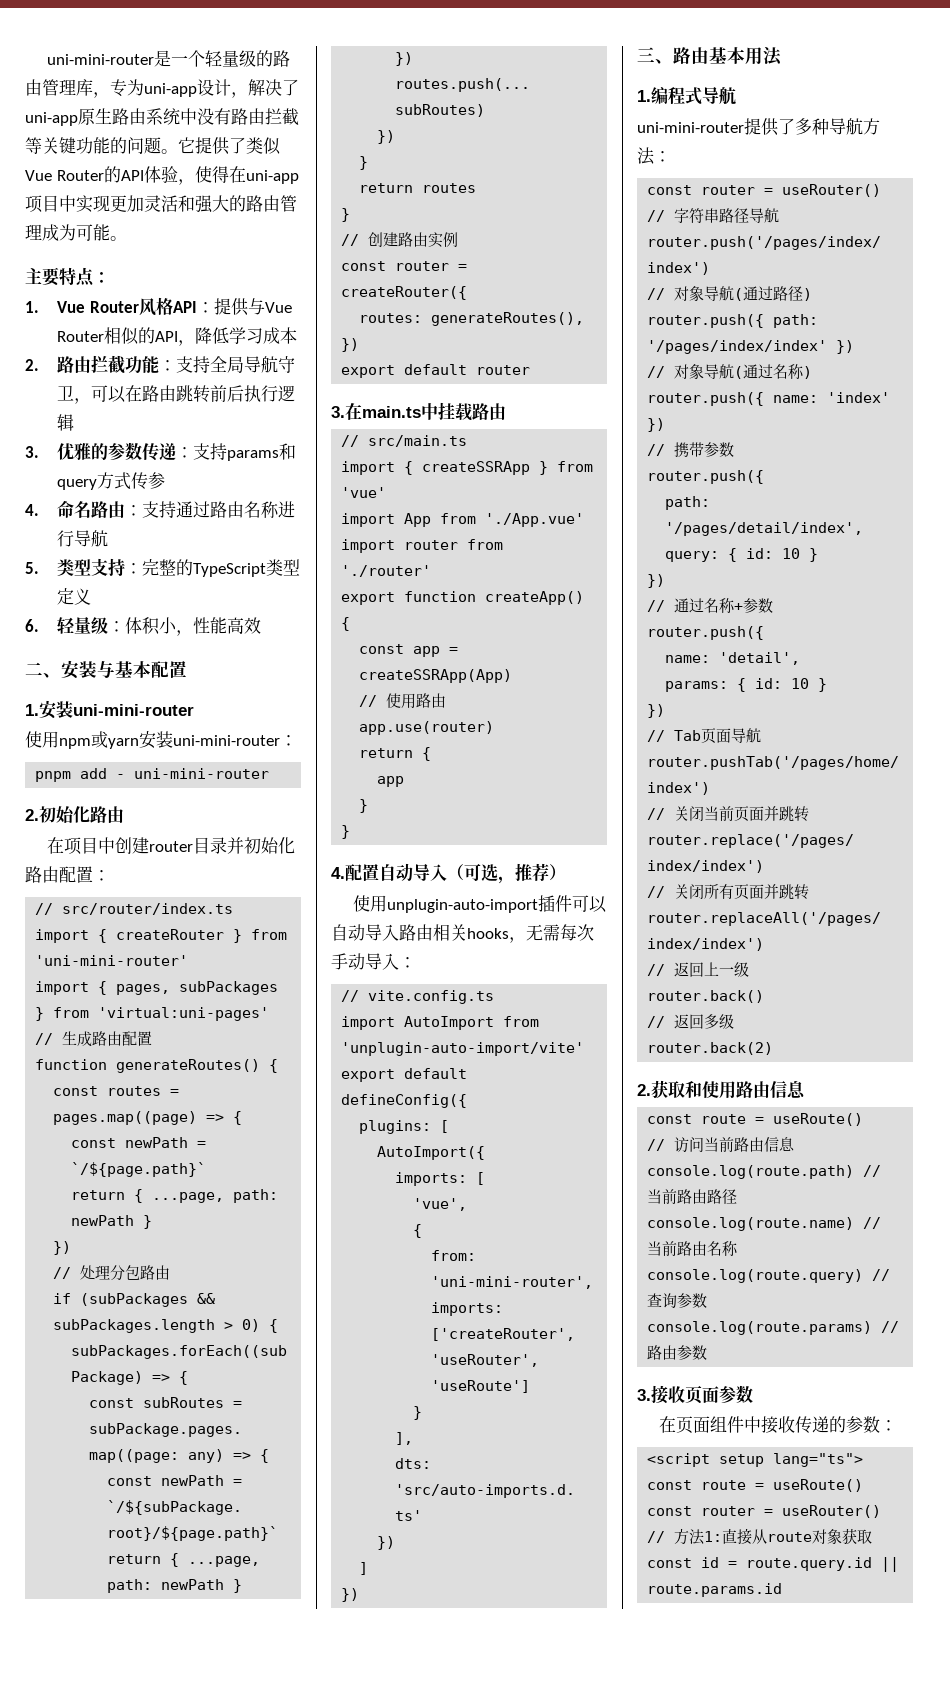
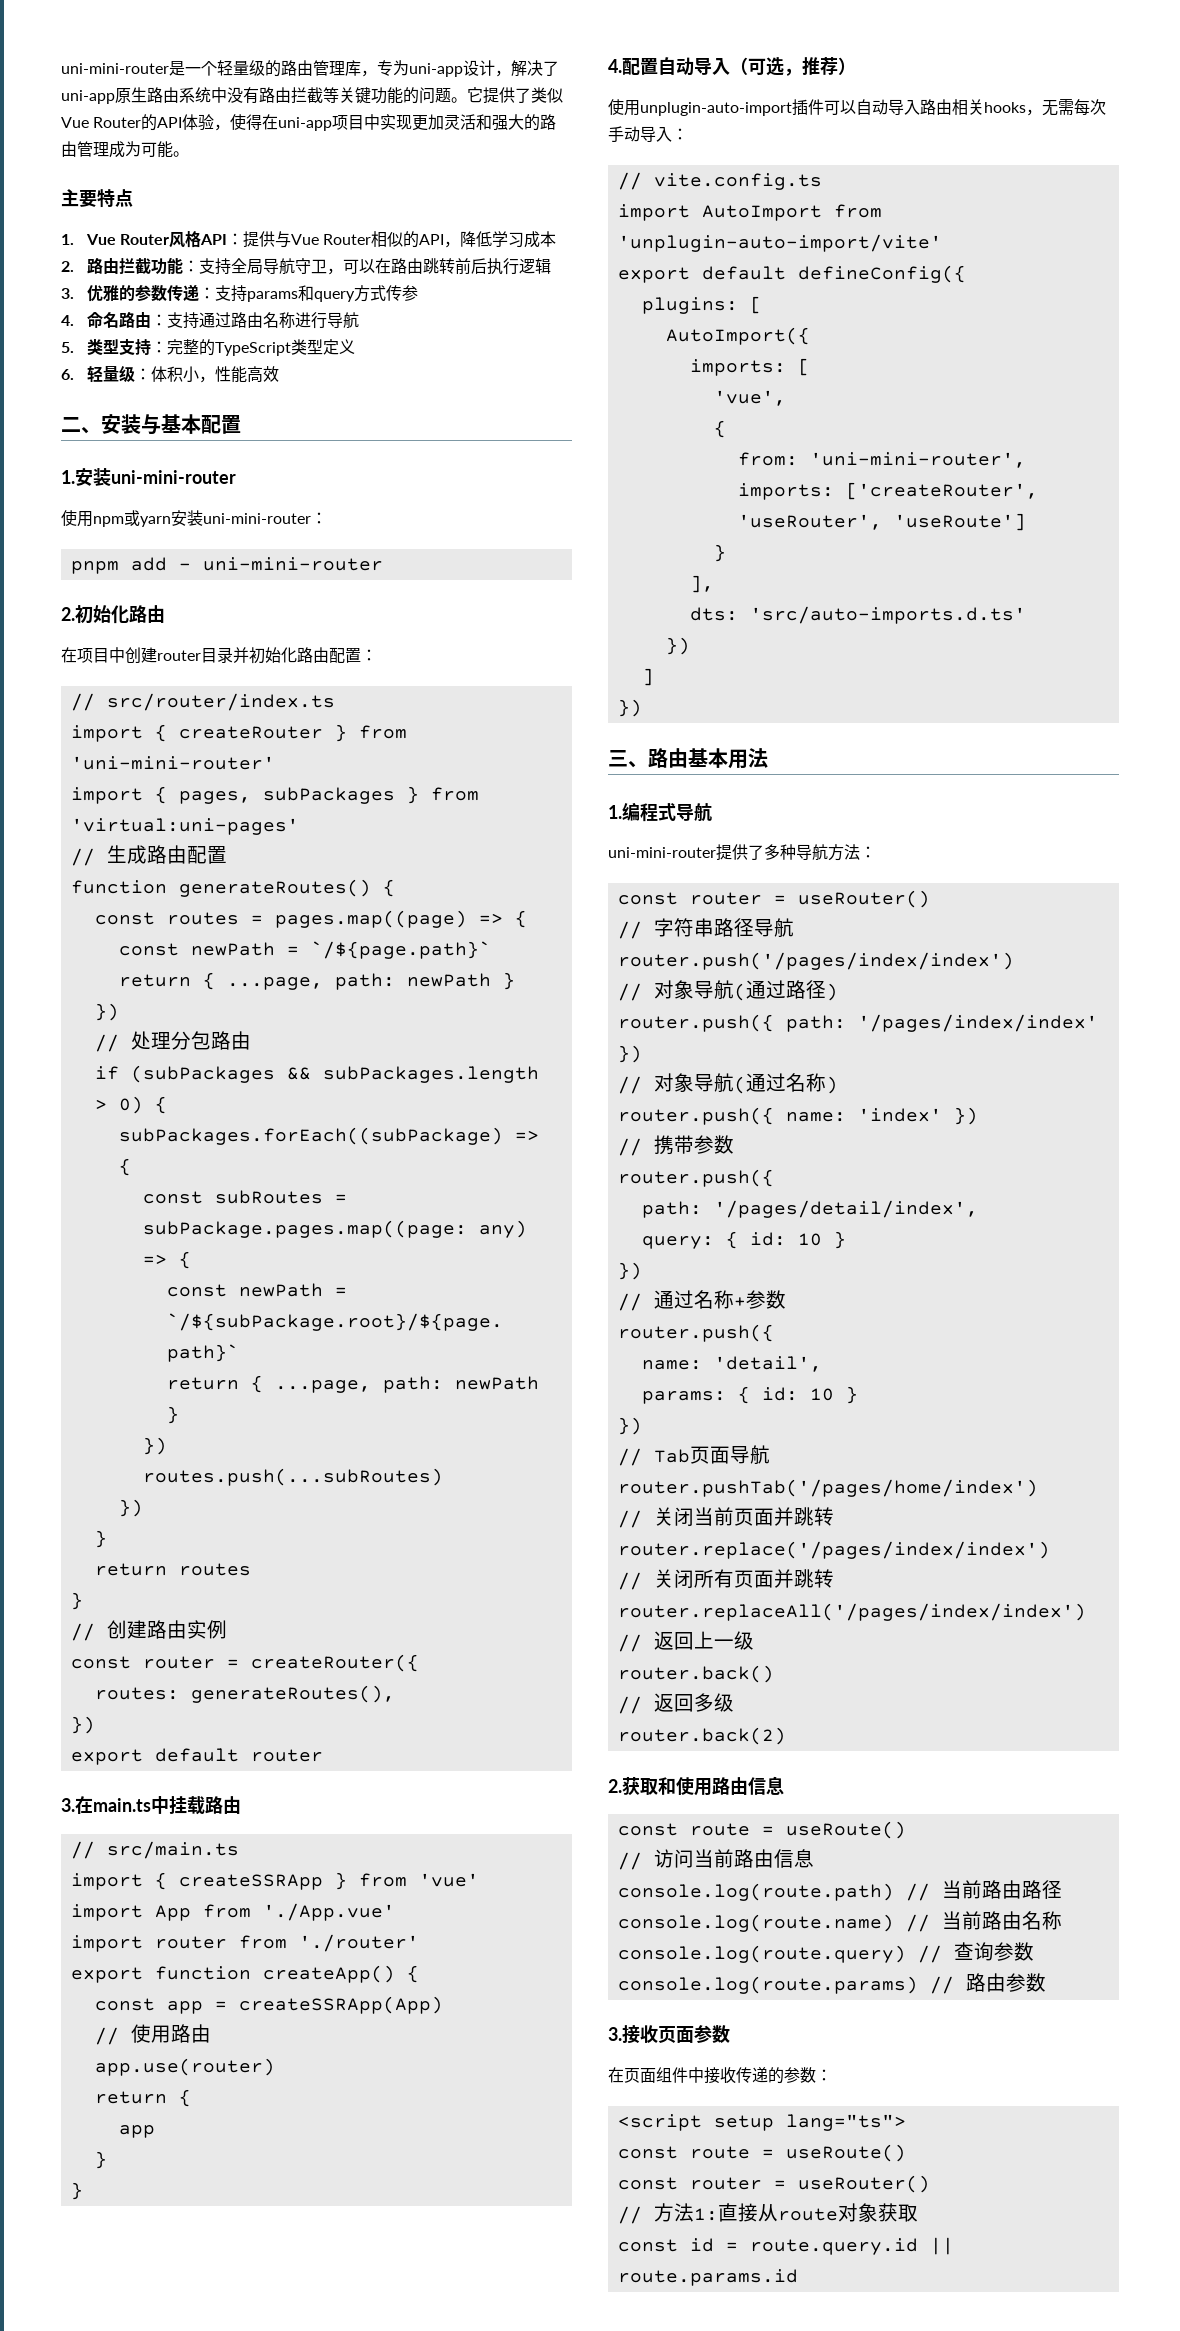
- 主要特点：
+ 主要特点

